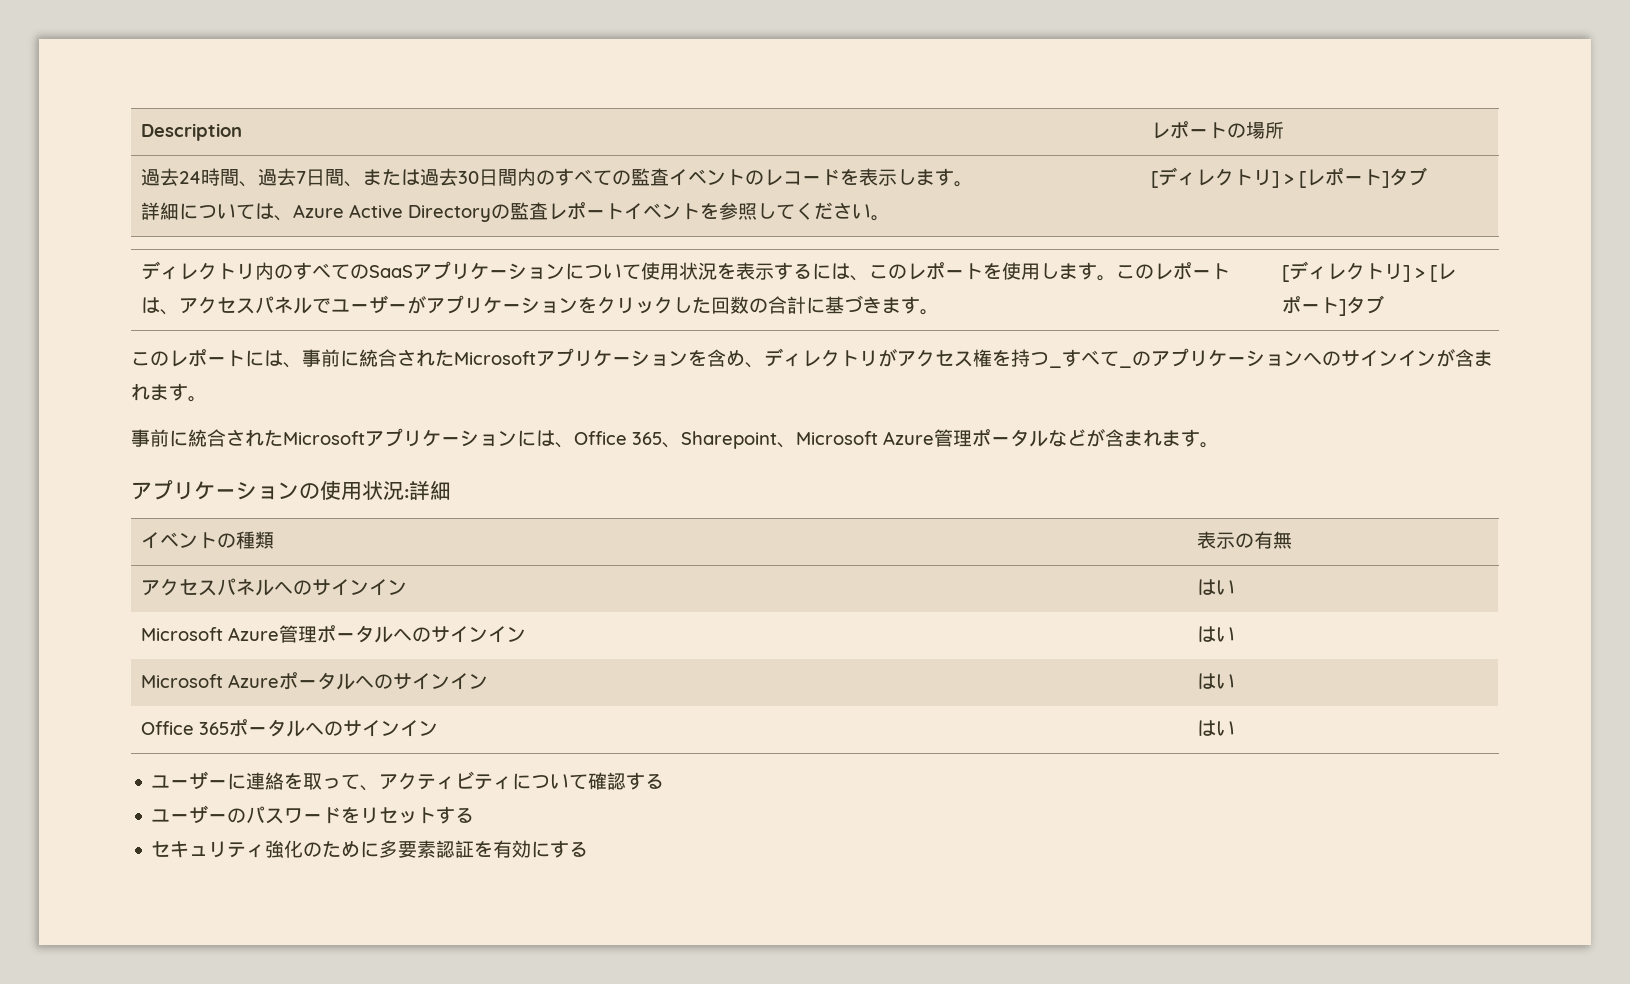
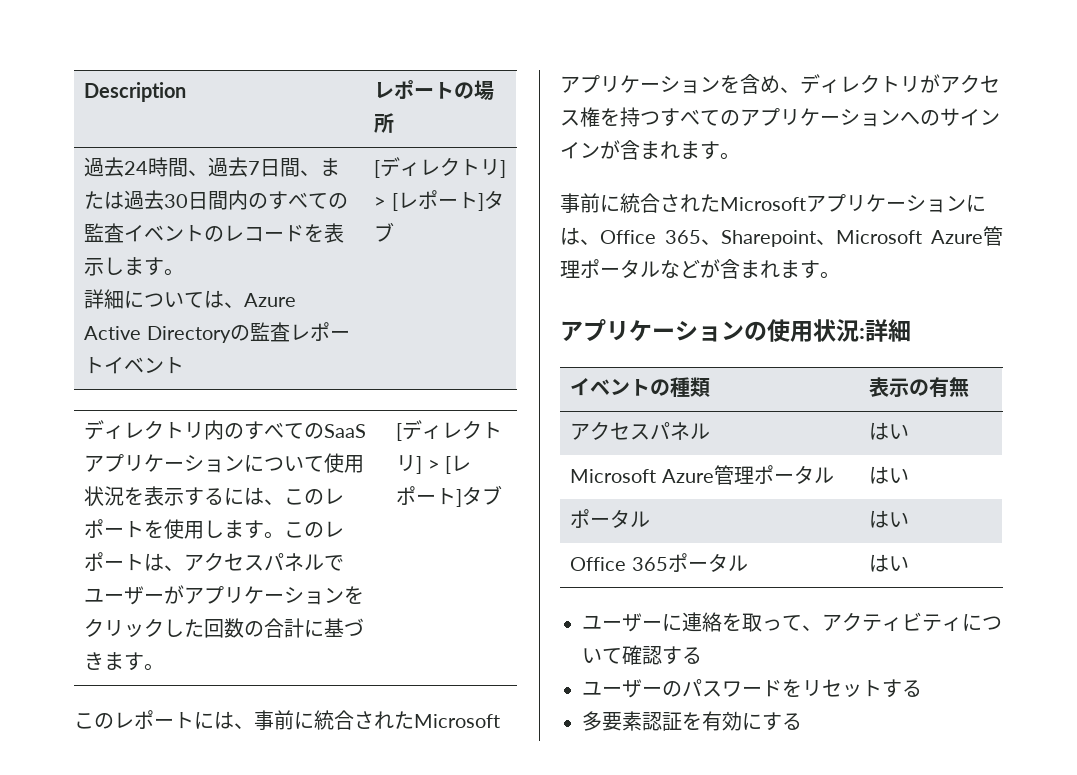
- 詳細については、Azure Active Directoryの監査レポートイベントを参照してください。
+ 詳細については、Azure Active Directoryの監査レポートイベント
- このレポートには、事前に統合されたMicrosoftアプリケーションを含め、ディレクトリがアクセス権を持つ_すべて_のアプリケーションへのサインインが含まれます。
+ このレポートには、事前に統合されたMicrosoftアプリケーションを含め、ディレクトリがアクセス権を持つすべてのアプリケーションへのサインインが含まれます。
- アクセスパネルへのサインイン | はい
+ アクセスパネル | はい
- Microsoft Azure管理ポータルへのサインイン | はい
- Microsoft Azureポータルへのサインイン | はい
+ Microsoft Azure管理ポータル | はい
+ ポータル | はい
- Office 365ポータルへのサインイン | はい
+ Office 365ポータル | はい
- セキュリティ強化のために多要素認証を有効にする
+ 多要素認証を有効にする

